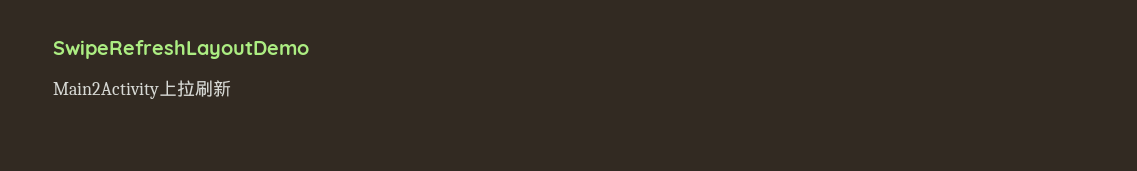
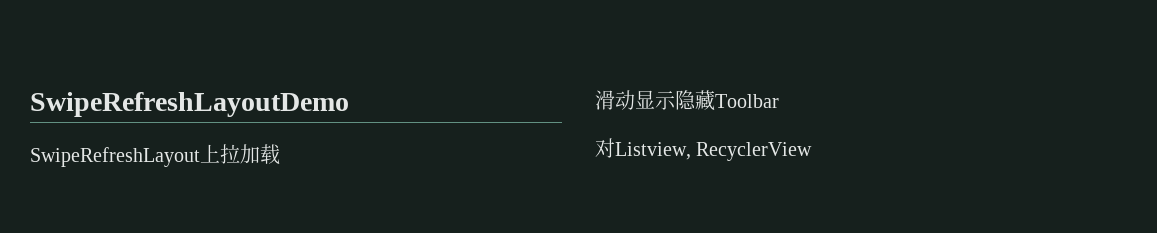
- Main2Activity上拉刷新
+ SwipeRefreshLayout上拉加载
+ 滑动显示隐藏Toolbar
+ 对Listview, RecyclerView

